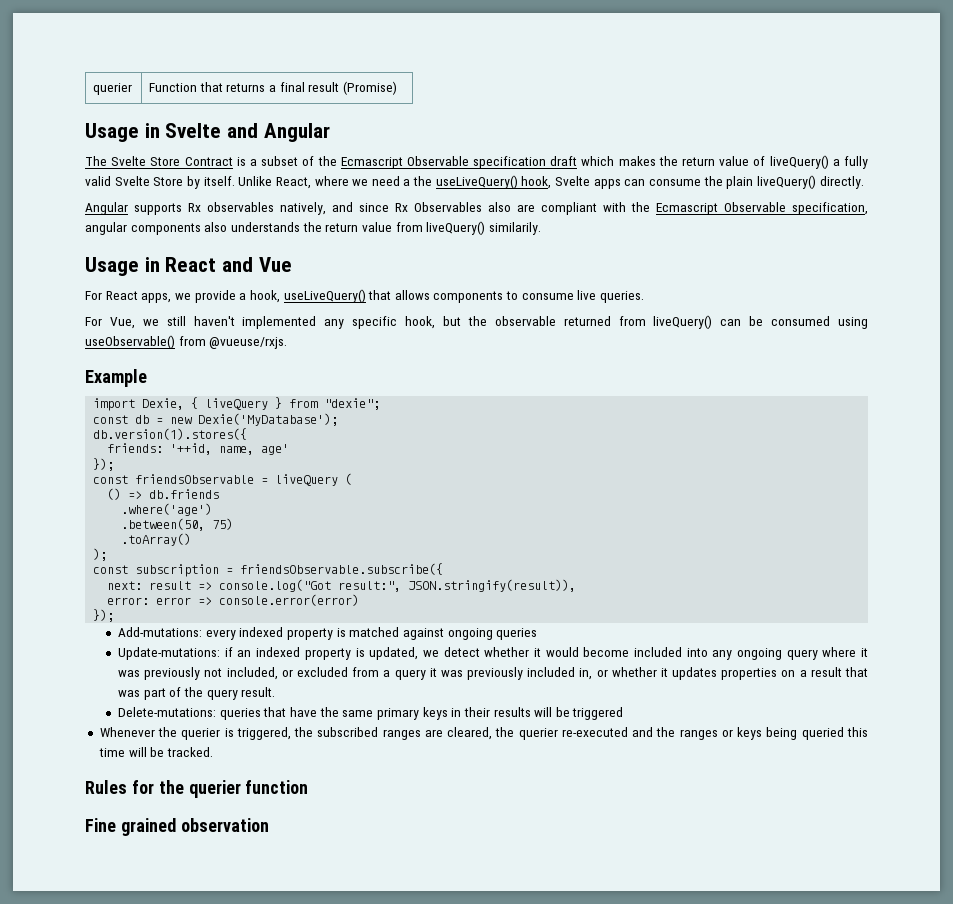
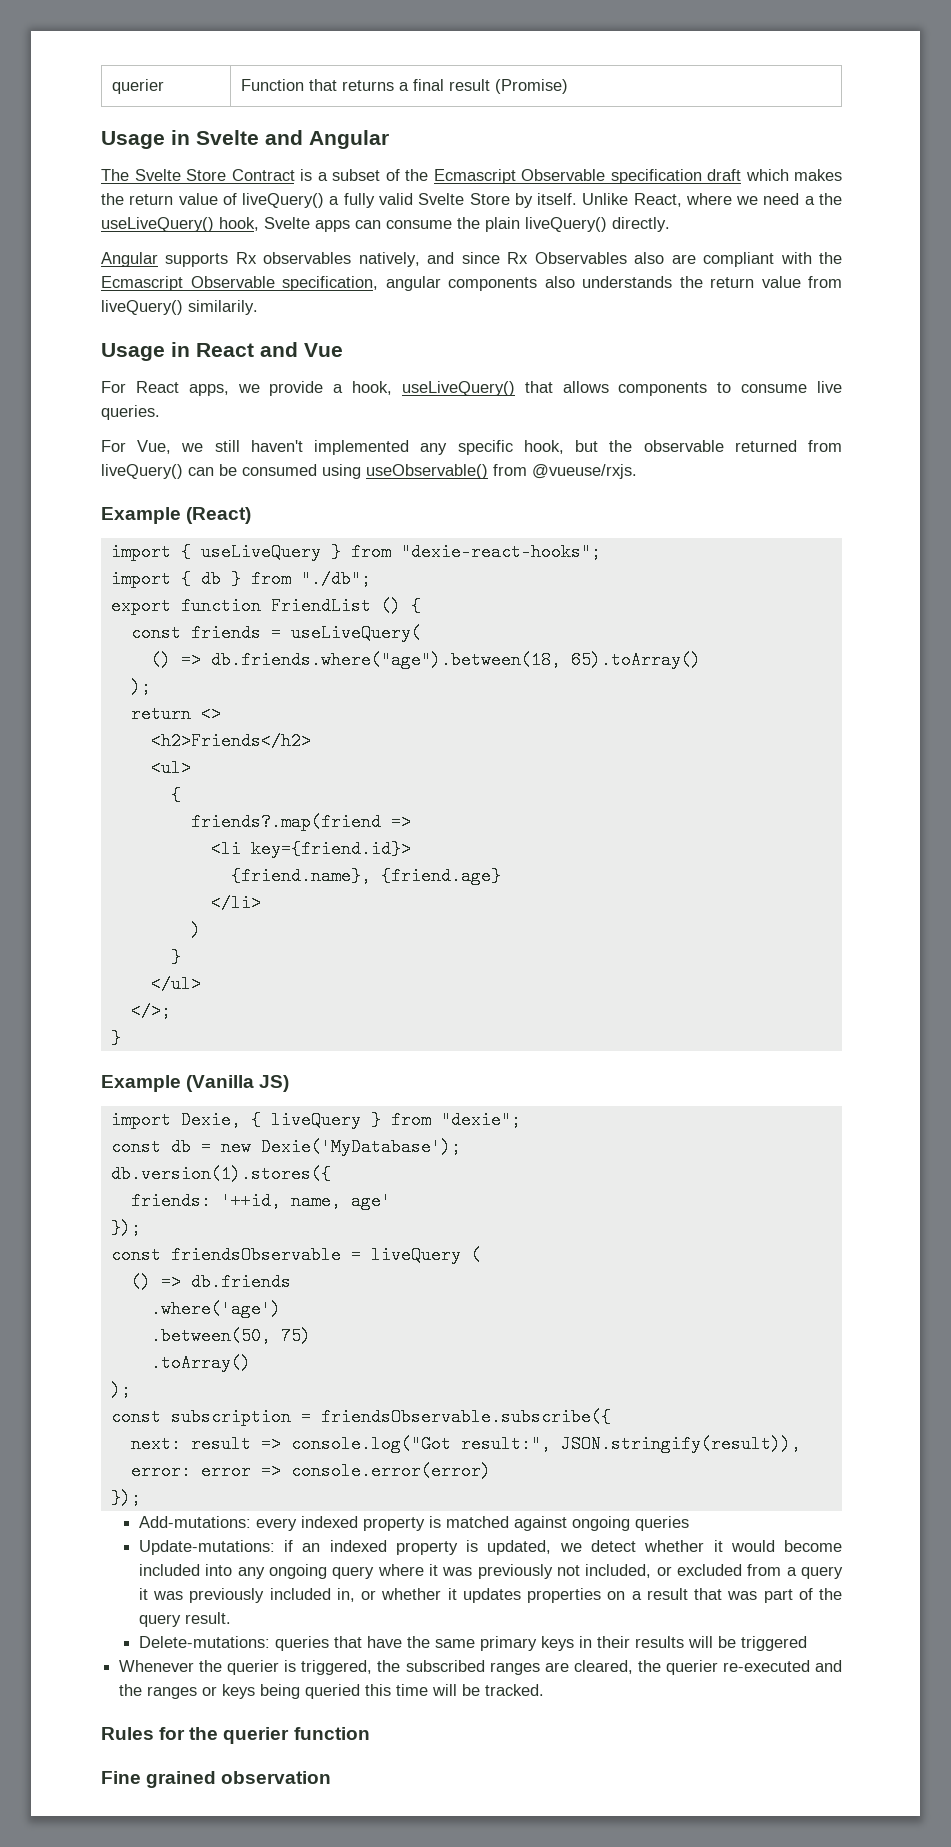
- Example
+ Example (React)
+ import { useLiveQuery } from "dexie-react-hooks";
+ import { db } from "./db";
+ export function FriendList () {
+ const friends = useLiveQuery(
+ () => db.friends.where("age").between(18, 65).toArray()
+ );
+ return <>
+ <h2>Friends</h2>
+ <ul>
+ {
+ friends?.map(friend =>
+ <li key={friend.id}>
+ {friend.name}, {friend.age}
+ </li>
+ )
+ }
+ </ul>
+ </>;
+ }
+ Example (Vanilla JS)

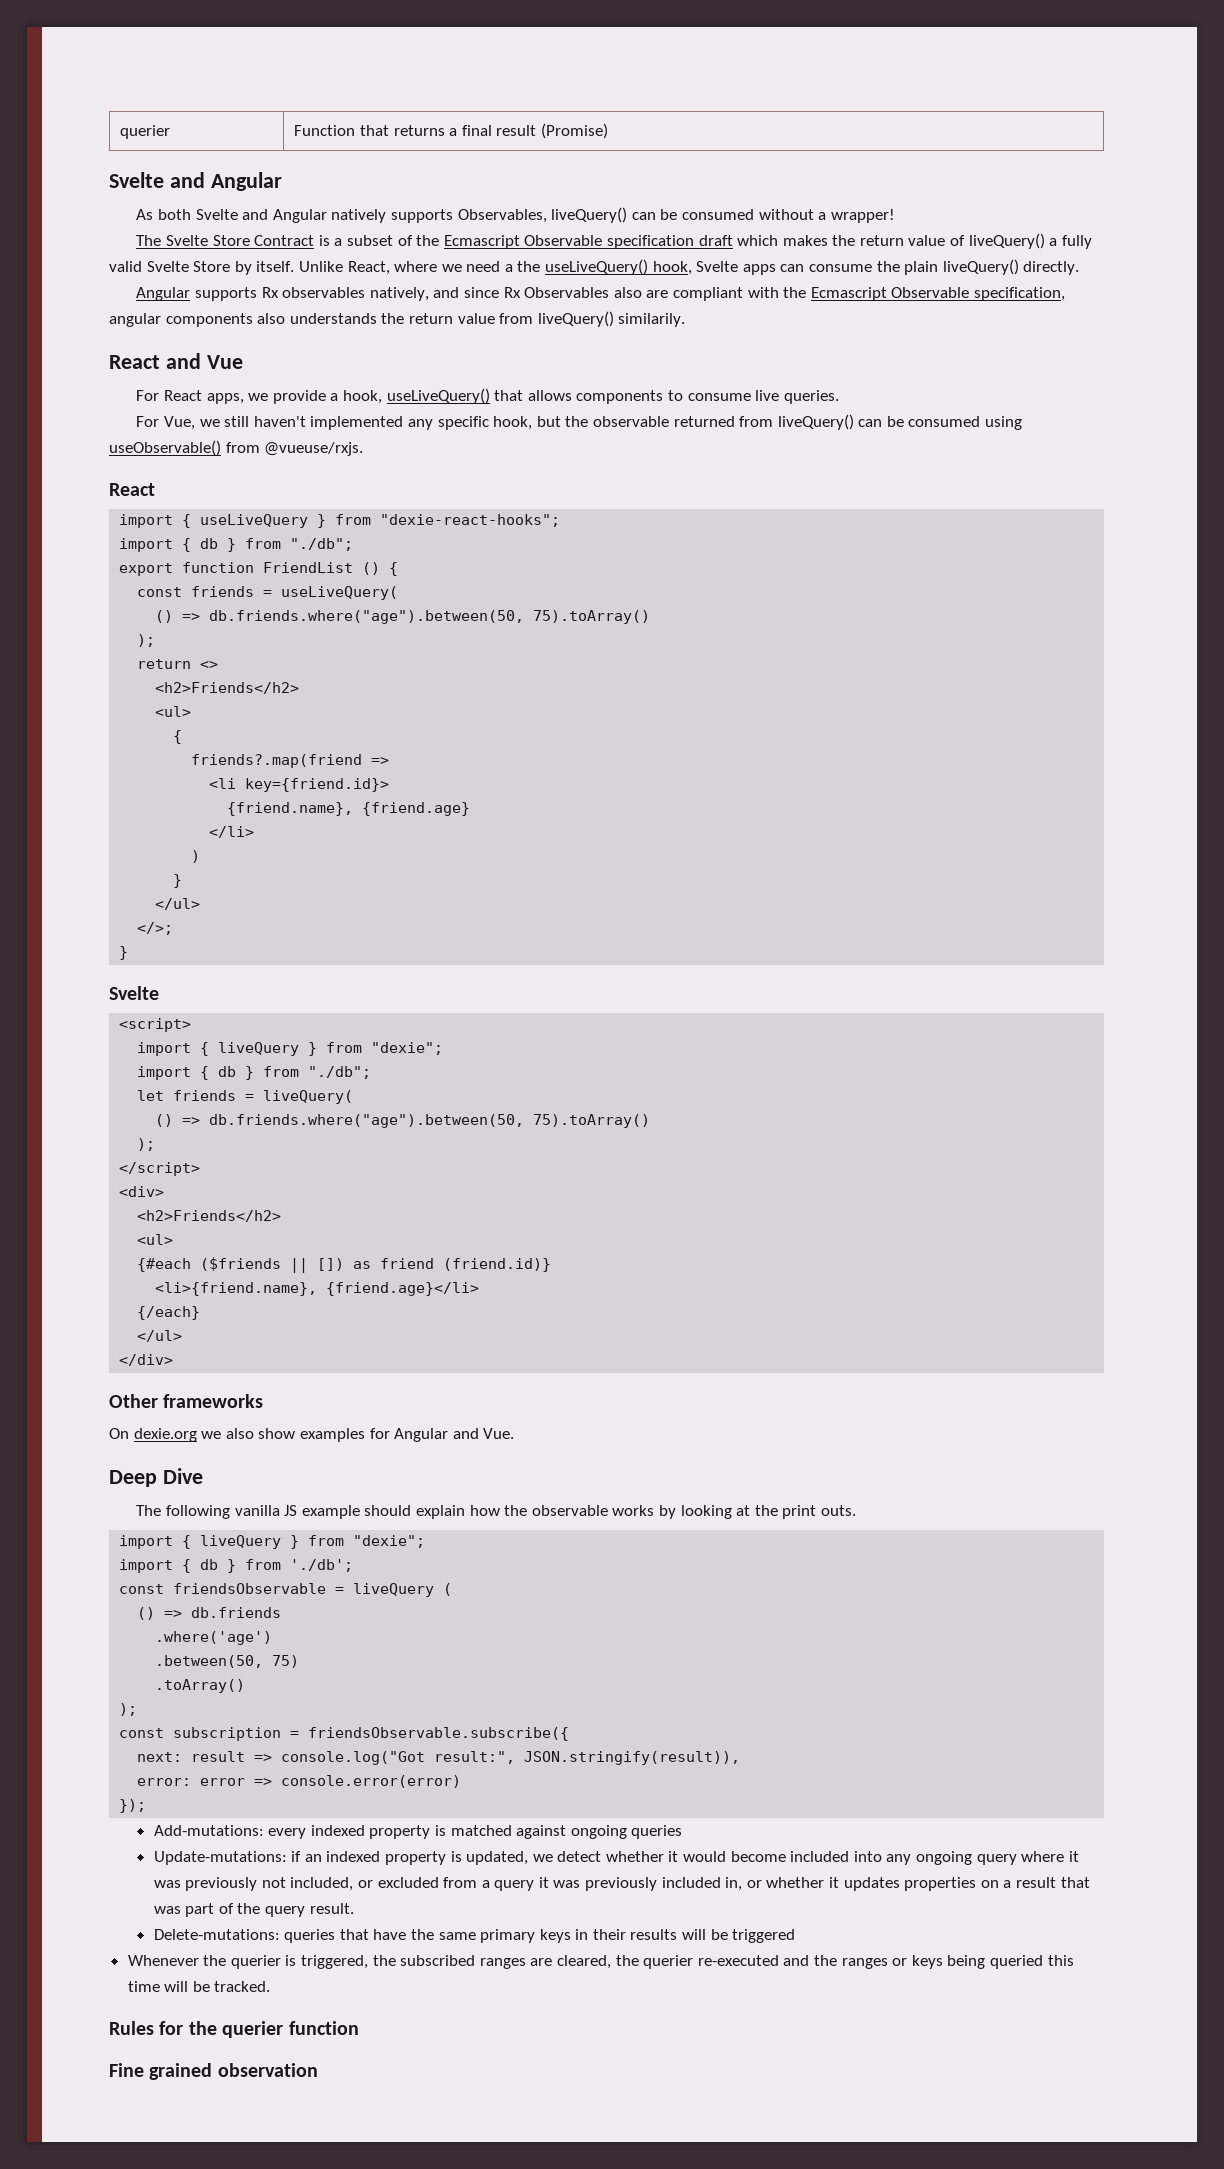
  querier | Function that returns a final result (Promise)
- Usage in Svelte and Angular
+ Svelte and Angular
+ As both Svelte and Angular natively supports Observables, liveQuery() can be consumed without a wrapper!
- Usage in React and Vue
+ React and Vue
  For Vue, we still haven't implemented any specific hook, but the observable returned from liveQuery() can be consumed using useObservable() from @vueuse/rxjs.
- Example (React)
+ React
  const friends = useLiveQuery(
- () => db.friends.where("age").between(18, 65).toArray()
+ () => db.friends.where("age").between(50, 75).toArray()
  </>;
  }
- Example (Vanilla JS)
- import Dexie, { liveQuery } from "dexie";
- const db = new Dexie('MyDatabase');
- db.version(1).stores({
- friends: '++id, name, age'
- });
+ Svelte
+ <script>
+ import { liveQuery } from "dexie";
+ import { db } from "./db";
+ let friends = liveQuery(
+ () => db.friends.where("age").between(50, 75).toArray()
+ );
+ </script>
+ <div>
+ <h2>Friends</h2>
+ <ul>
+ {#each ($friends || []) as friend (friend.id)}
+ <li>{friend.name}, {friend.age}</li>
+ {/each}
+ </ul>
+ </div>
+ Other frameworks
+ On dexie.org we also show examples for Angular and Vue.
+ Deep Dive
+ The following vanilla JS example should explain how the observable works by looking at the print outs.
+ import { liveQuery } from "dexie";
+ import { db } from './db';

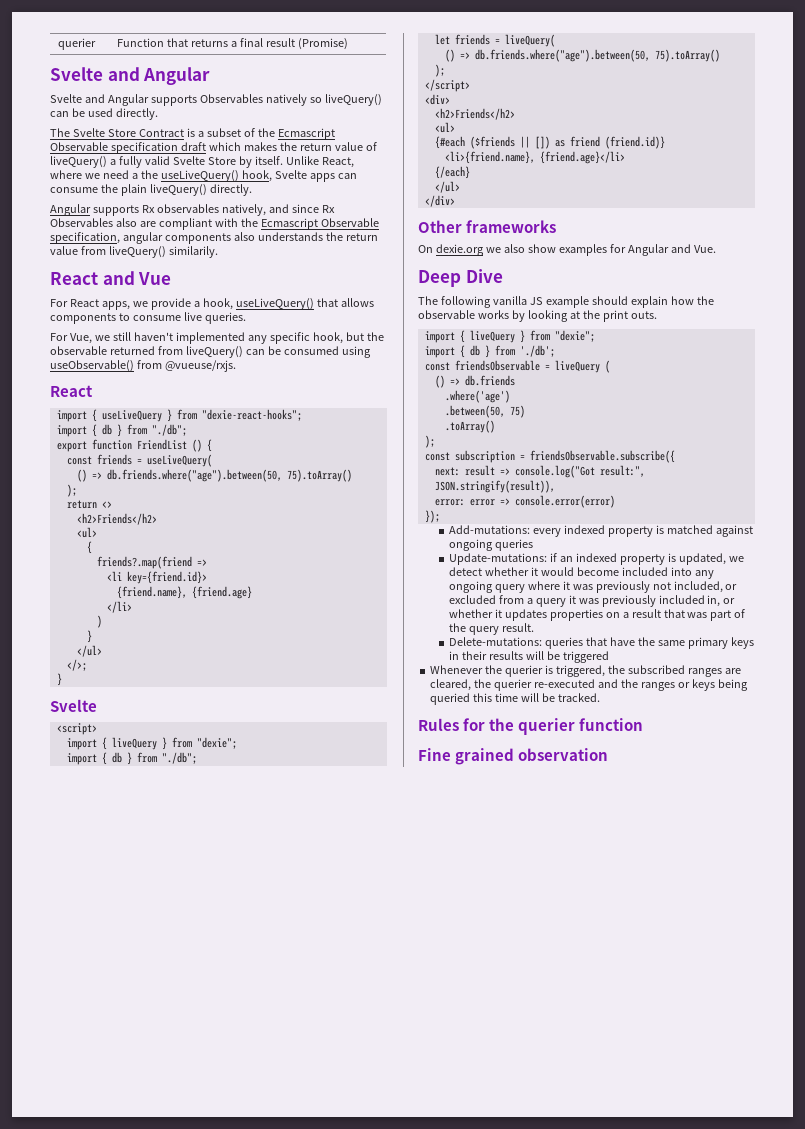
- As both Svelte and Angular natively supports Observables, liveQuery() can be consumed without a wrapper!
+ Svelte and Angular supports Observables natively so liveQuery() can be used directly.

